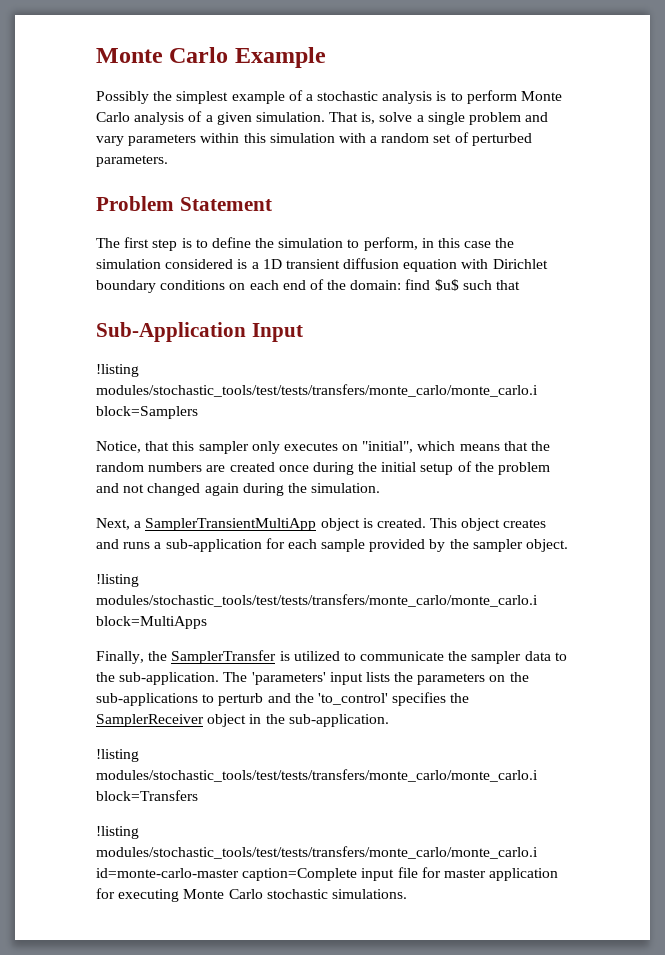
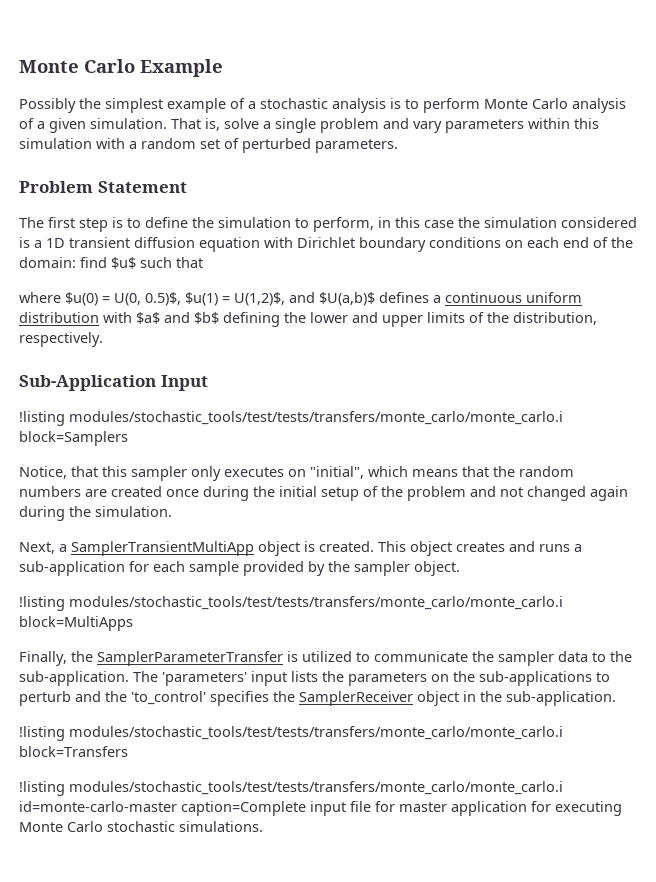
+ where $u(0) = U(0, 0.5)$, $u(1) = U(1,2)$, and $U(a,b)$ defines a continuous uniform distribution with $a$ and $b$ defining the lower and upper limits of the distribution, respectively.
- Finally, the SamplerTransfer is utilized to communicate the sampler data to the sub-application.
+ Finally, the SamplerParameterTransfer is utilized to communicate the sampler data to the sub-application.

